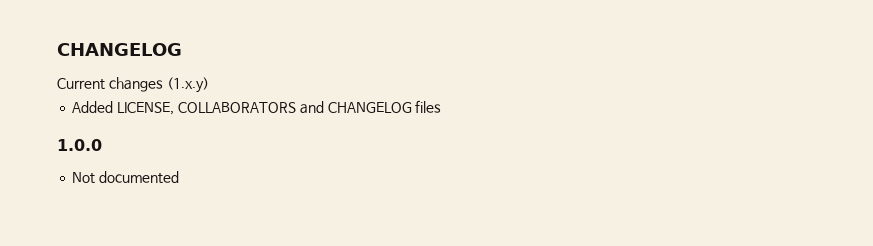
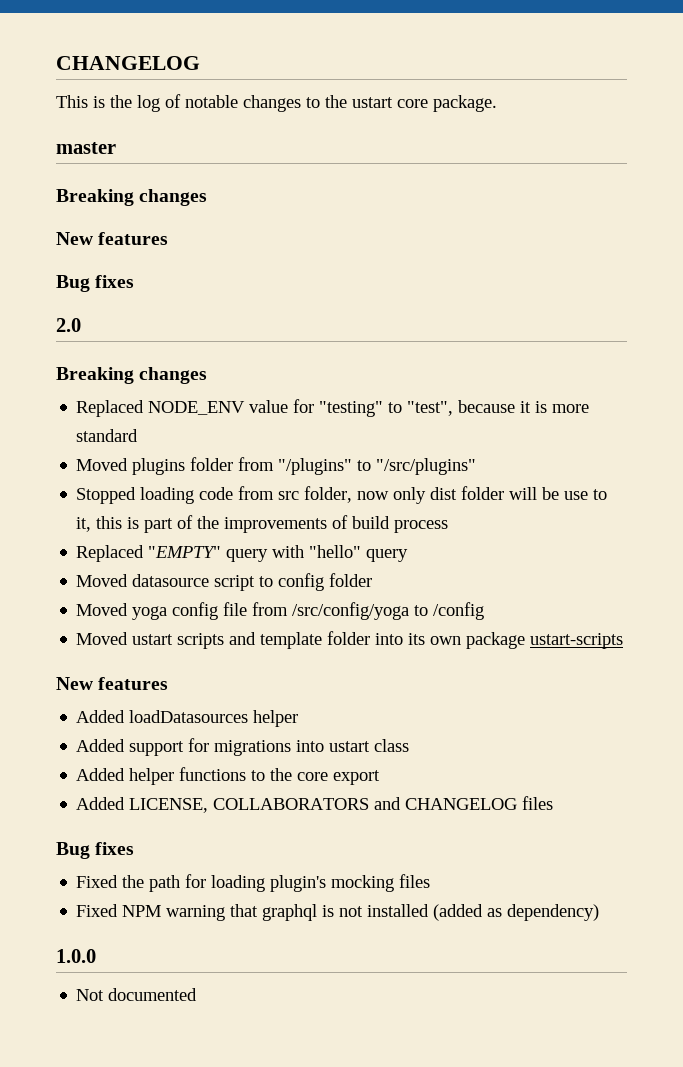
- Current changes (1.x.y)
+ This is the log of notable changes to the ustart core package.
+ master
+ Breaking changes
+ New features
+ Bug fixes
+ 2.0
+ Breaking changes
+ Replaced NODE_ENV value for "testing" to "test", because it is more standard
+ Moved plugins folder from "/plugins" to "/src/plugins"
+ Stopped loading code from src folder, now only dist folder will be use to it, this is part of the improvements of build process
+ Replaced "EMPTY" query with "hello" query
+ Moved datasource script to config folder
+ Moved yoga config file from /src/config/yoga to /config
+ Moved ustart scripts and template folder into its own package ustart-scripts
+ New features
+ Added loadDatasources helper
+ Added support for migrations into ustart class
+ Added helper functions to the core export
  Added LICENSE, COLLABORATORS and CHANGELOG files
+ Bug fixes
+ Fixed the path for loading plugin's mocking files
+ Fixed NPM warning that graphql is not installed (added as dependency)

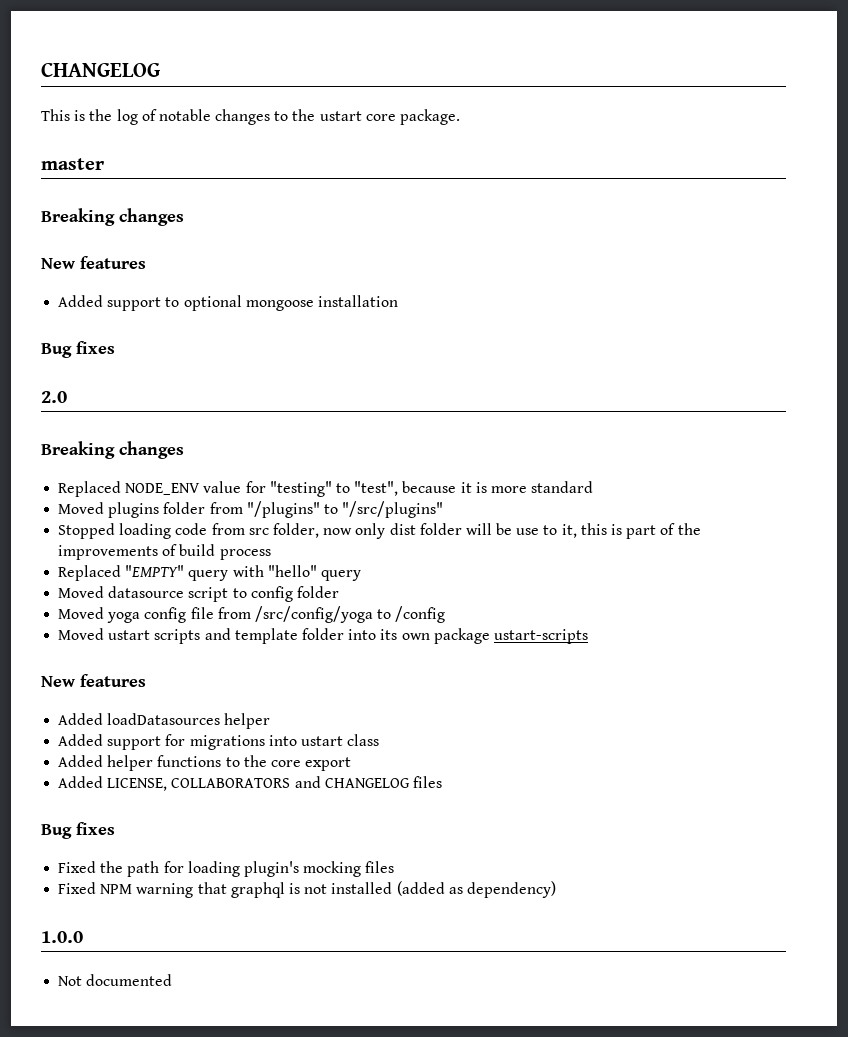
+ Added support to optional mongoose installation

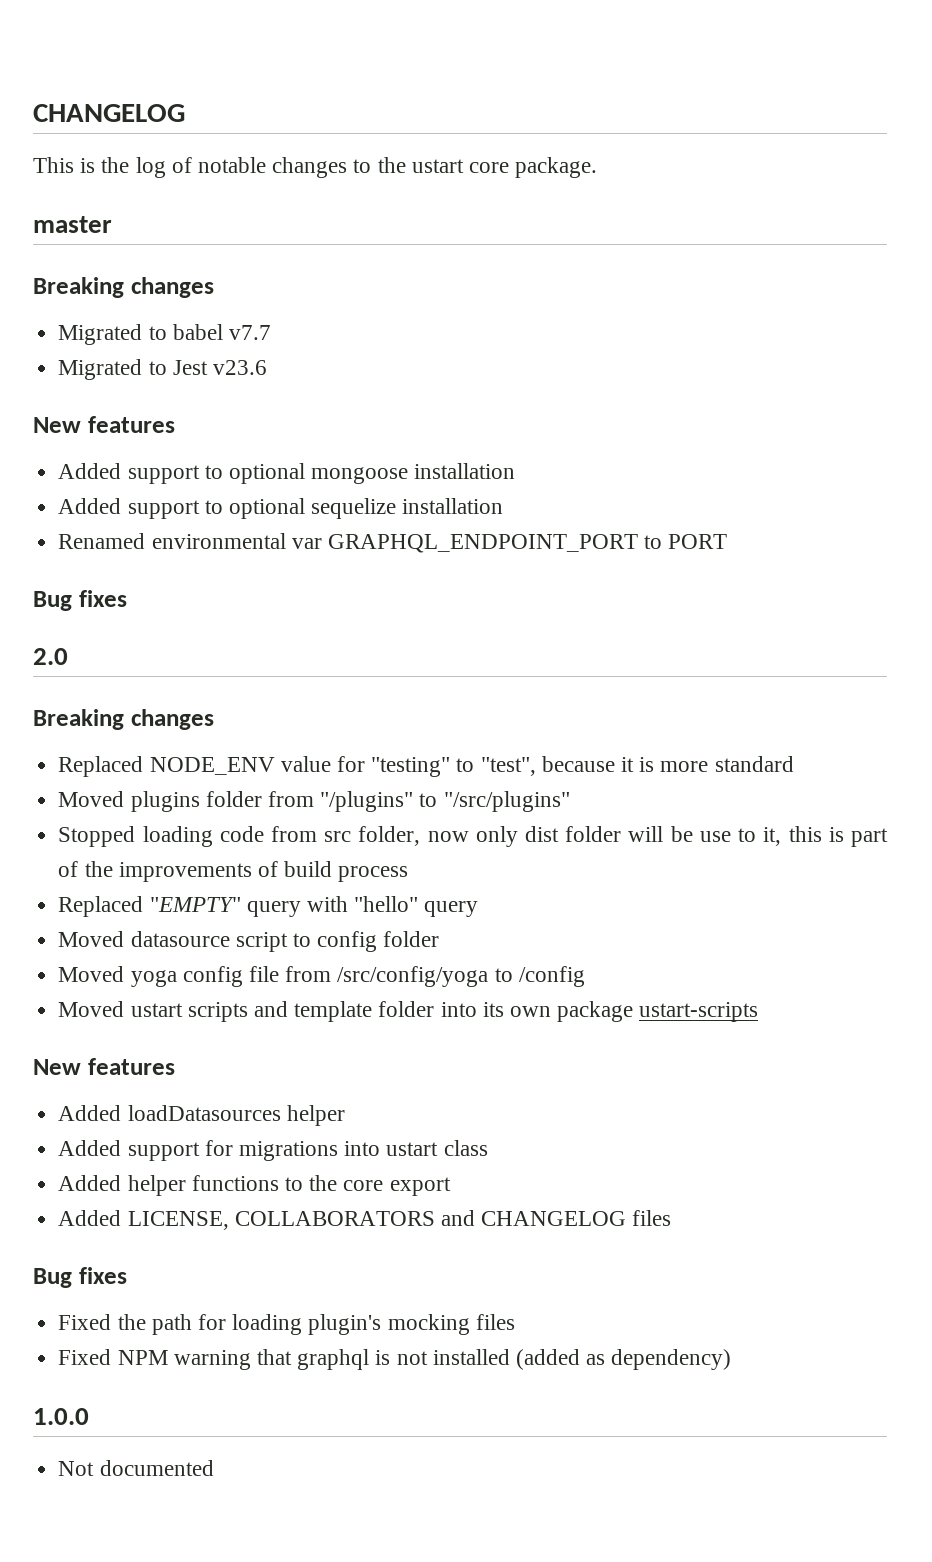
+ Migrated to babel v7.7
+ Migrated to Jest v23.6
+ Added support to optional sequelize installation
+ Renamed environmental var GRAPHQL_ENDPOINT_PORT to PORT

